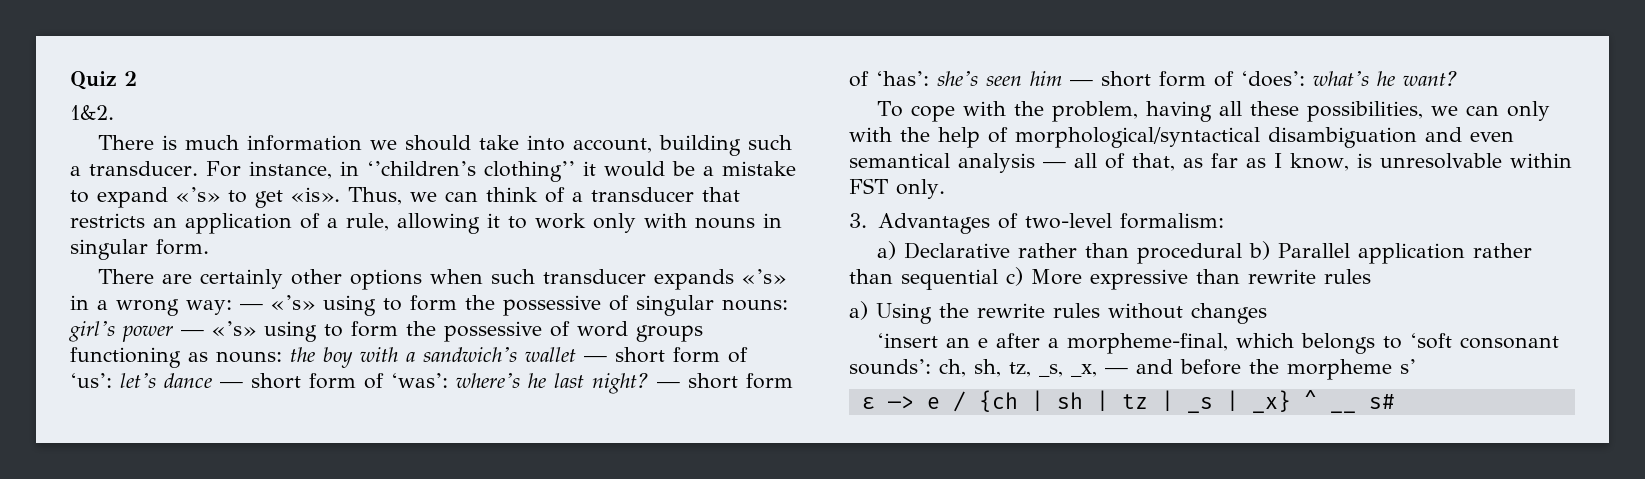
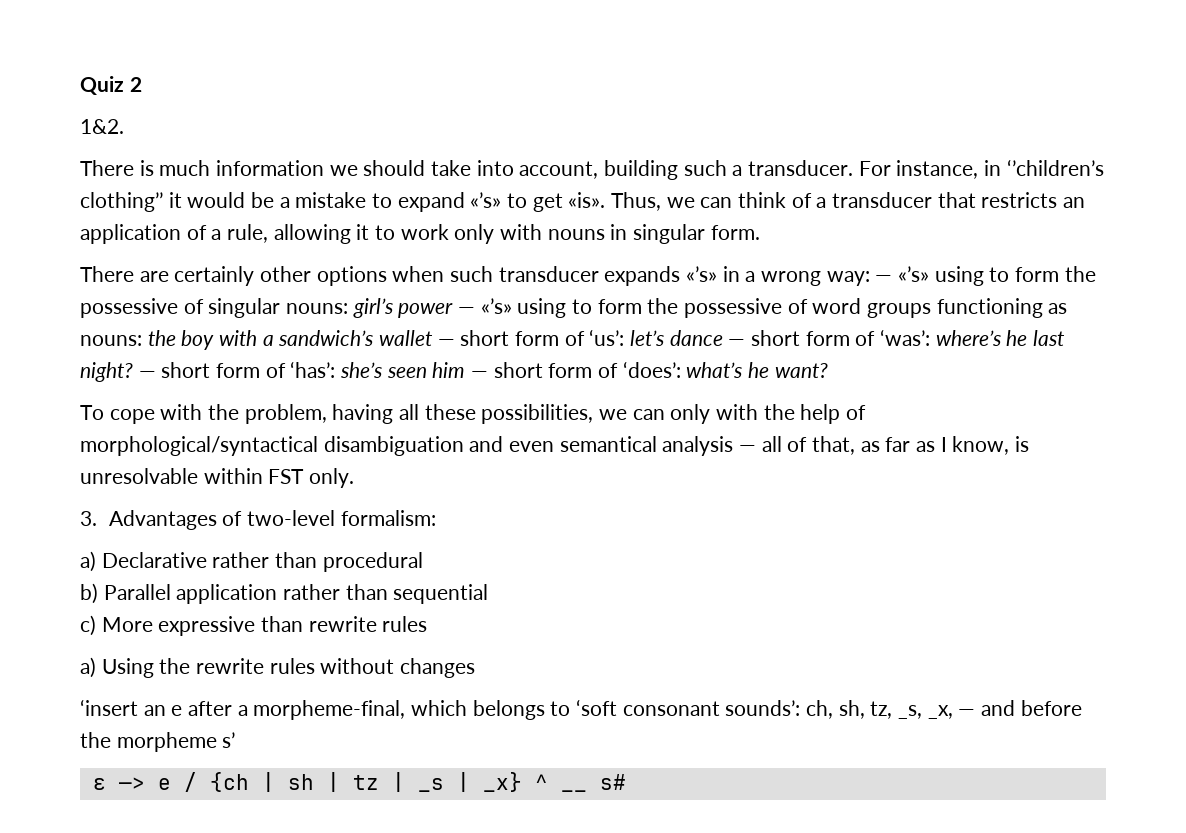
- a) Declarative rather than procedural b) Parallel application rather than sequential c) More expressive than rewrite rules
+ a) Declarative rather than procedural
+ b) Parallel application rather than sequential
+ c) More expressive than rewrite rules

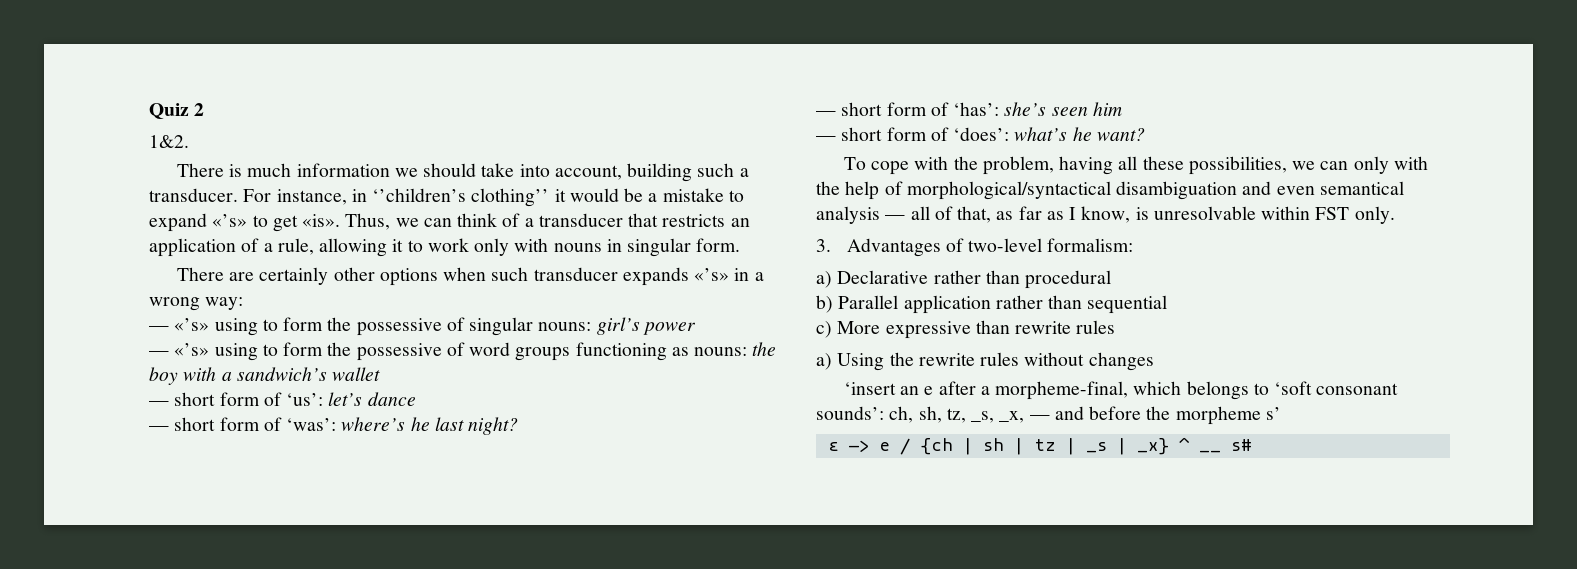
- There are certainly other options when such transducer expands «’s» in a wrong way: — «’s» using to form the possessive of singular nouns:
+ There are certainly other options when such transducer expands «’s» in a wrong way:
+ — «’s» using to form the possessive of singular nouns:
- girl’s power — «’s» using to form the possessive of word groups functioning as nouns:
+ girl’s power
+ — «’s» using to form the possessive of word groups functioning as nouns:
- the boy with a sandwich’s wallet — short form of ‘us’:
+ the boy with a sandwich’s wallet
+ — short form of ‘us’:
- let’s dance — short form of ‘was’:
+ let’s dance
+ — short form of ‘was’:
- where’s he last night? — short form of ‘has’:
+ where’s he last night?
+ — short form of ‘has’:
- she’s seen him — short form of ‘does’:
+ she’s seen him
+ — short form of ‘does’:

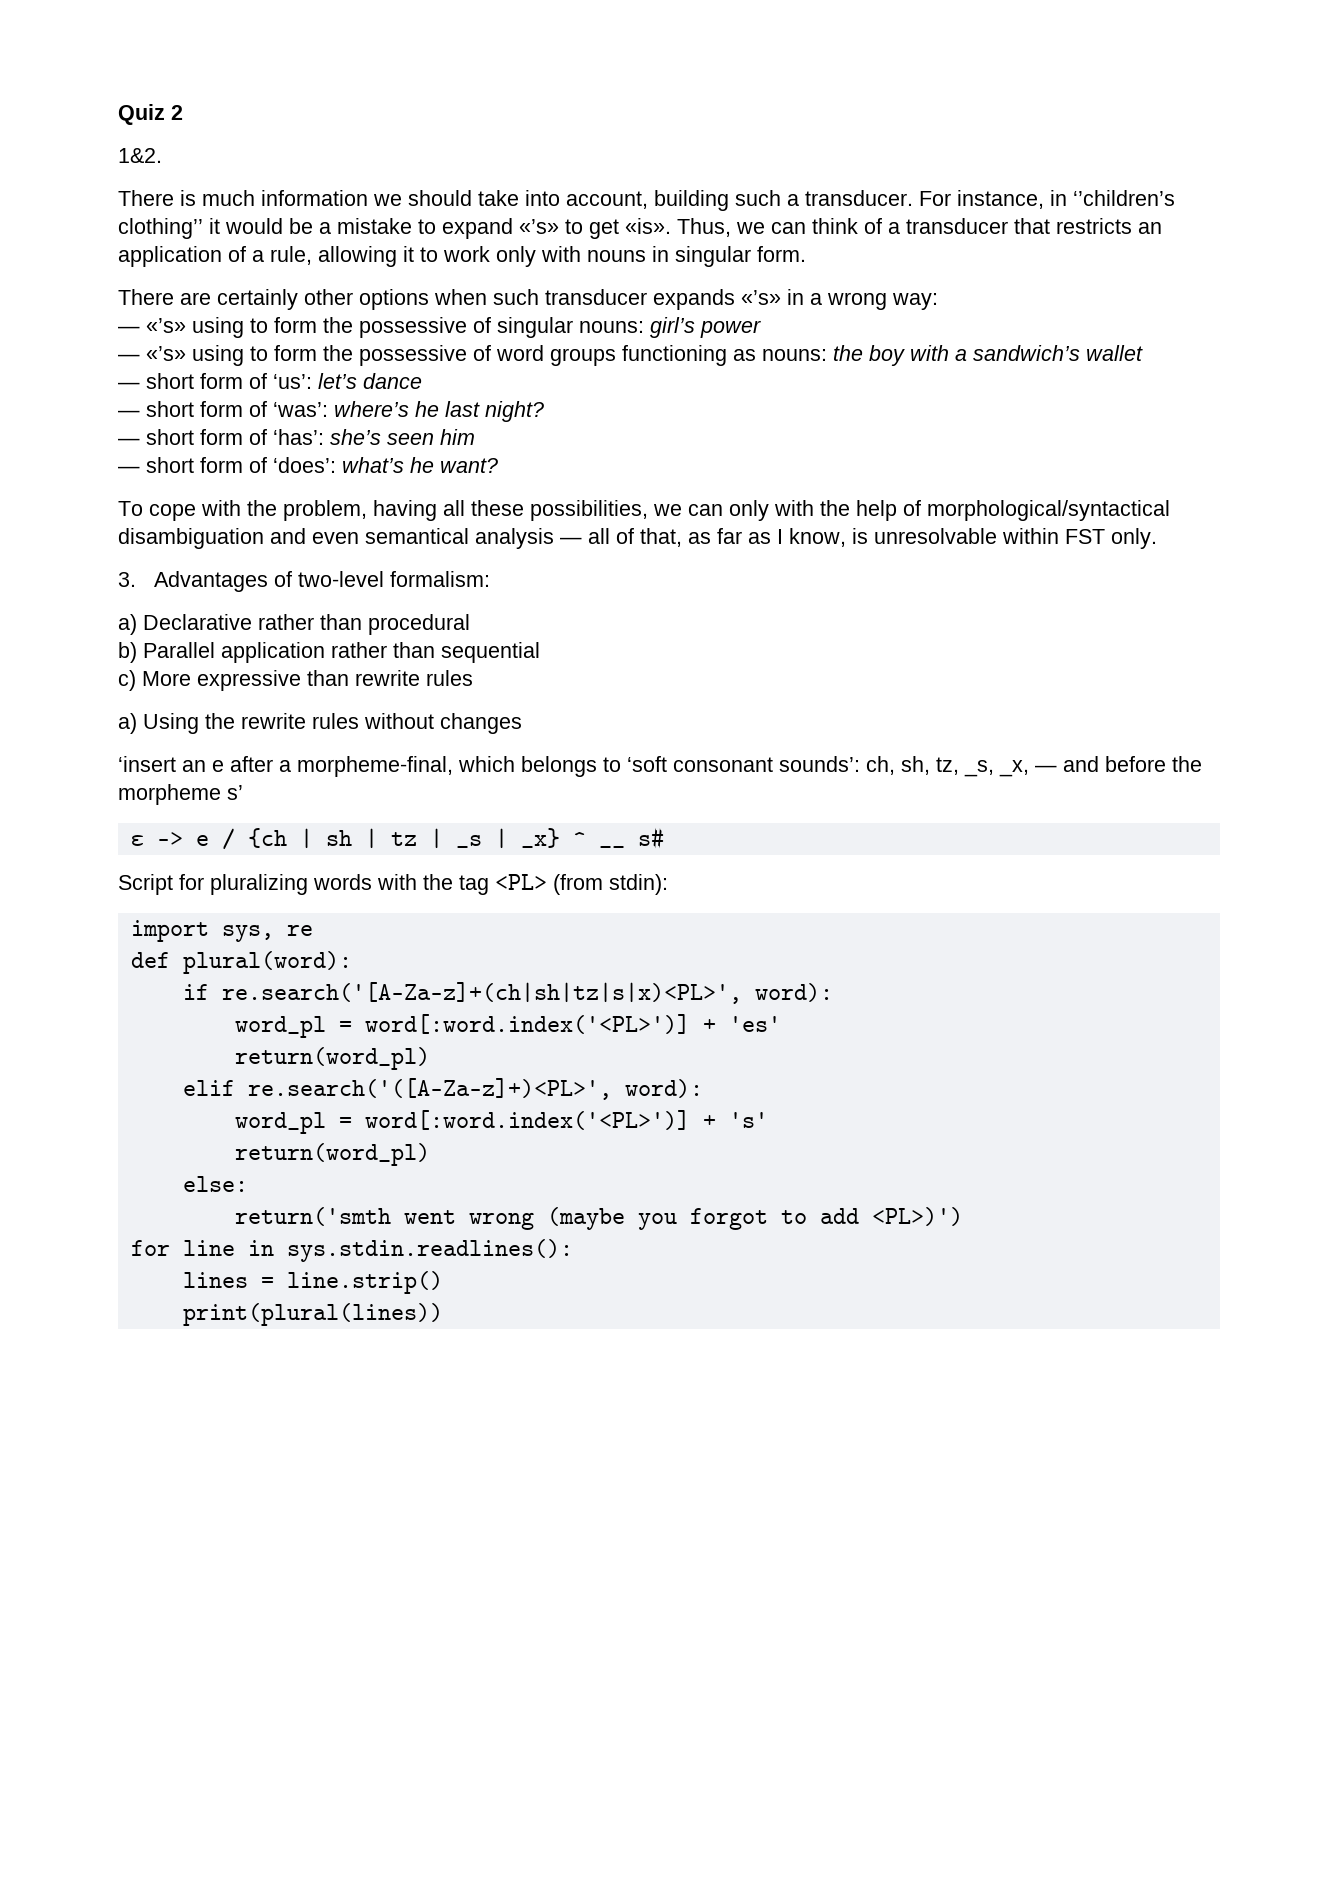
+ Script for pluralizing words with the tag <PL> (from stdin):
+ import sys, re
+ def plural(word):
+ if re.search('[A-Za-z]+(ch|sh|tz|s|x)<PL>', word):
+ word_pl = word[:word.index('<PL>')] + 'es'
+ return(word_pl)
+ elif re.search('([A-Za-z]+)<PL>', word):
+ word_pl = word[:word.index('<PL>')] + 's'
+ return(word_pl)
+ else:
+ return('smth went wrong (maybe you forgot to add <PL>)')
+ for line in sys.stdin.readlines():
+ lines = line.strip()
+ print(plural(lines))

